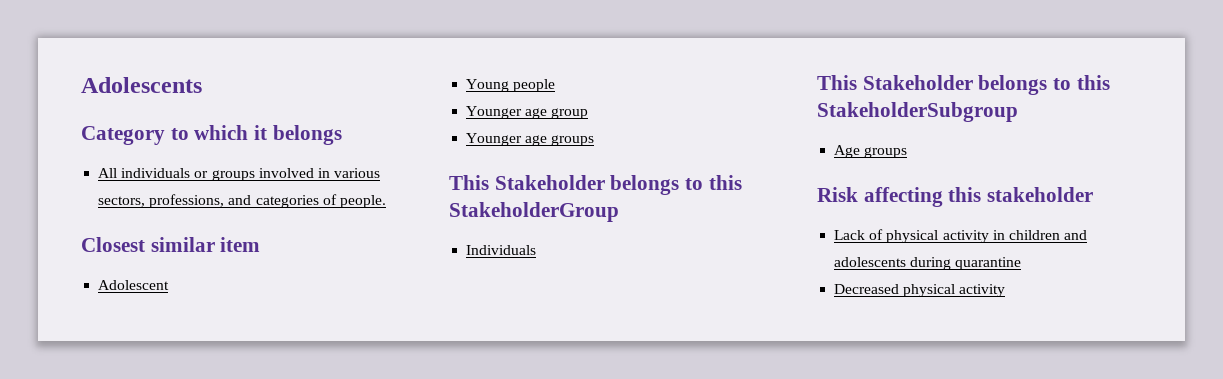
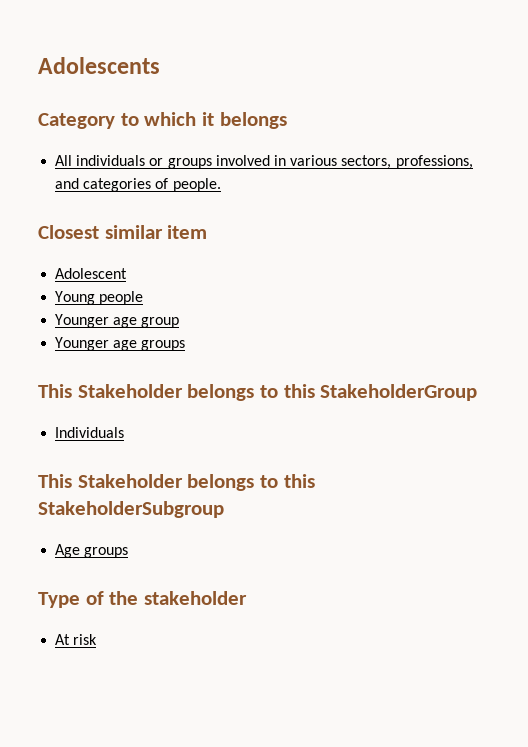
- Risk affecting this stakeholder
- Lack of physical activity in children and adolescents during quarantine
- Decreased physical activity
+ Type of the stakeholder
+ At risk

